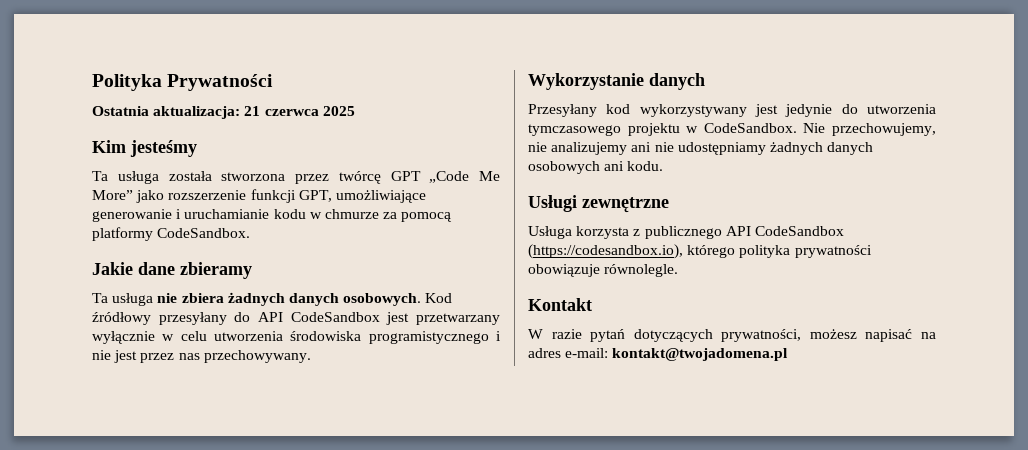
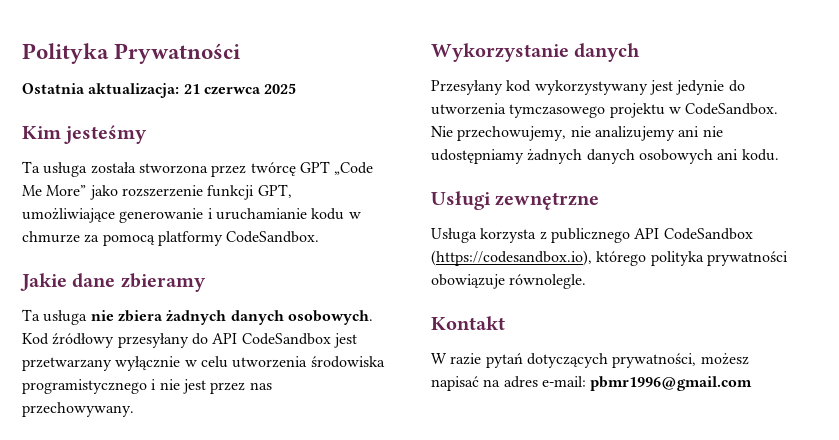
- W razie pytań dotyczących prywatności, możesz napisać na adres e-mail: kontakt@twojadomena.pl
+ W razie pytań dotyczących prywatności, możesz napisać na adres e-mail: pbmr1996@gmail.com

